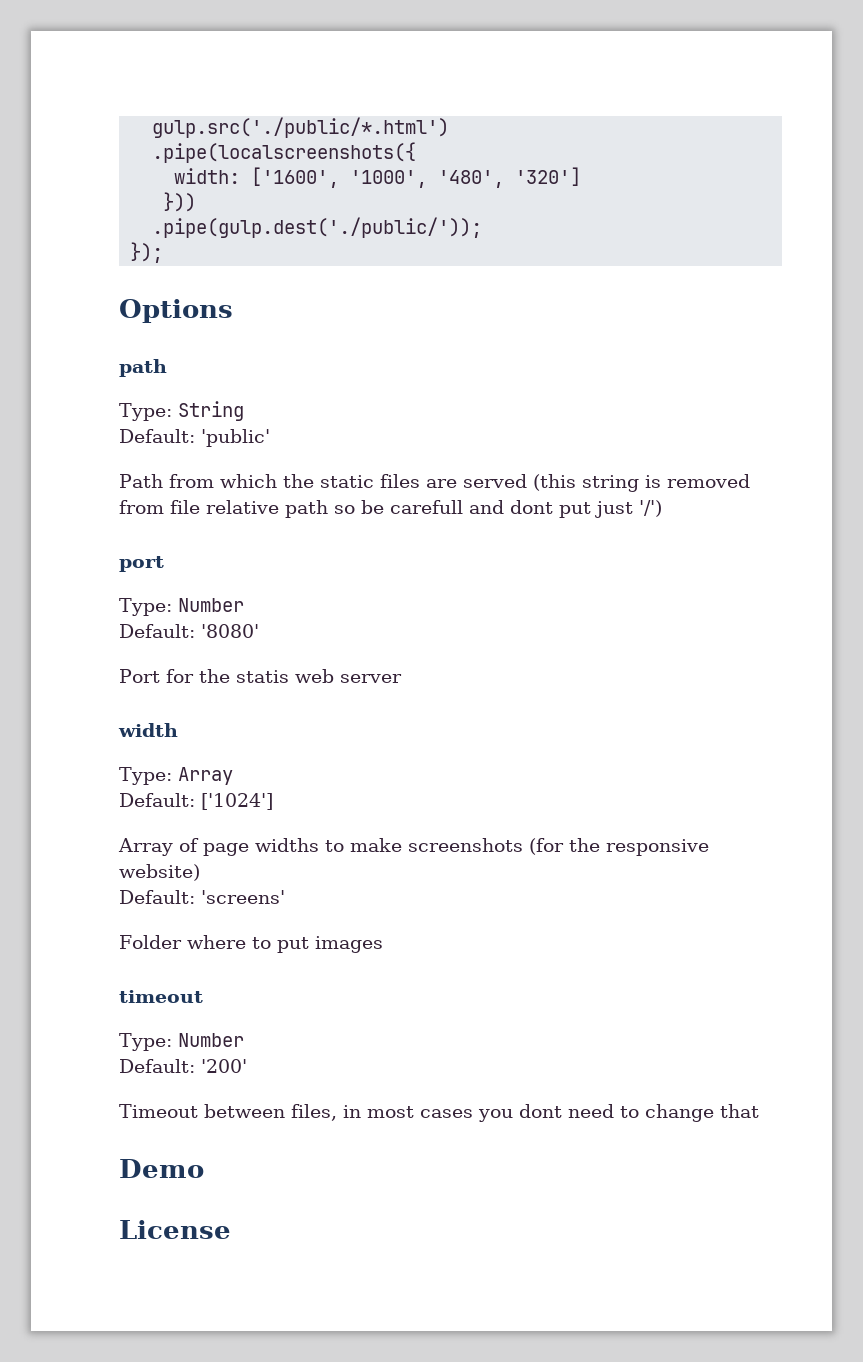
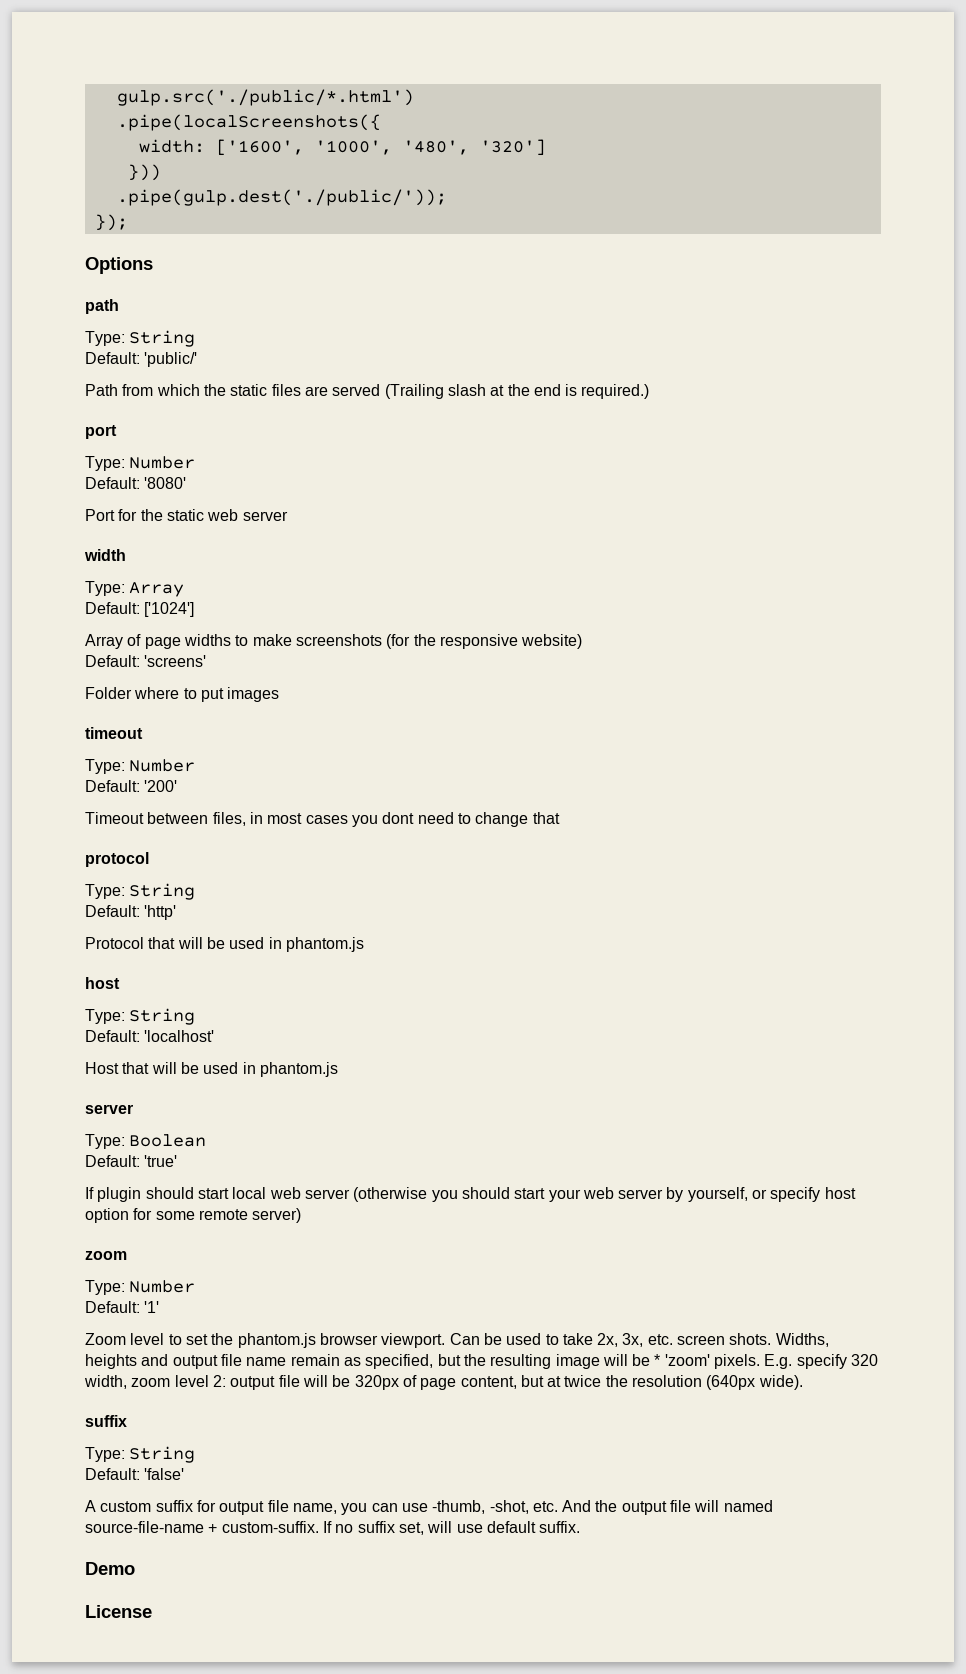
- .pipe(localscreenshots({
+ .pipe(localScreenshots({
- Default: 'public'
+ Default: 'public/'
- Path from which the static files are served (this string is removed from file relative path so be carefull and dont put just '/')
+ Path from which the static files are served (Trailing slash at the end is required.)
- Port for the statis web server
+ Port for the static web server
+ protocol
+ Type: String
+ Default: 'http'
+ Protocol that will be used in phantom.js
+ host
+ Type: String
+ Default: 'localhost'
+ Host that will be used in phantom.js
+ server
+ Type: Boolean
+ Default: 'true'
+ If plugin should start local web server (otherwise you should start your web server by yourself, or specify host option for some remote server)
+ zoom
+ Type: Number
+ Default: '1'
+ Zoom level to set the phantom.js browser viewport. Can be used to take 2x, 3x, etc. screen shots. Widths, heights and output file name remain as specified, but the resulting image will be * 'zoom' pixels. E.g. specify 320 width, zoom level 2: output file will be 320px of page content, but at twice the resolution (640px wide).
+ suffix
+ Type: String
+ Default: 'false'
+ A custom suffix for output file name, you can use -thumb, -shot, etc. And the output file will named source-file-name + custom-suffix. If no suffix set, will use default suffix.

